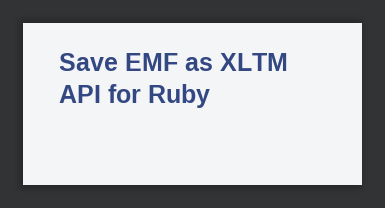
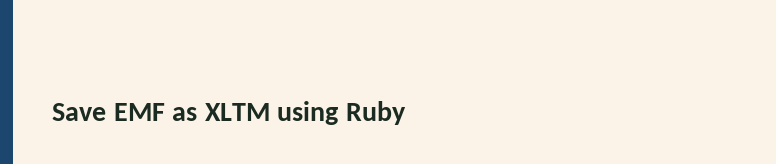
- Save EMF as XLTM API for Ruby
+ Save EMF as XLTM using Ruby

